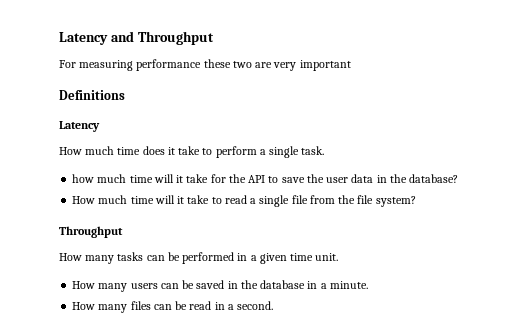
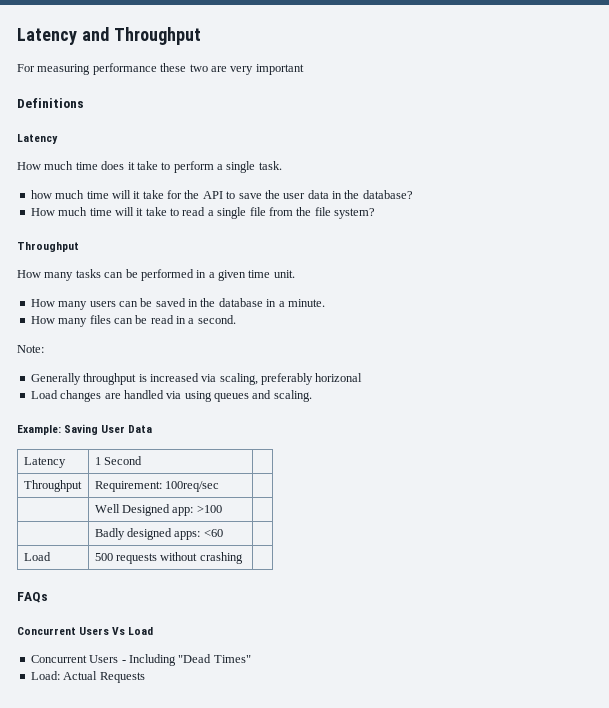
+ Note:
+ Generally throughput is increased via scaling, preferably horizonal
+ Load changes are handled via using queues and scaling.
+ Example: Saving User Data
+ Latency | 1 Second |
+ Throughput | Requirement: 100req/sec |
+ | Well Designed app: >100 |
+ | Badly designed apps: <60 |
+ Load | 500 requests without crashing |
+ FAQs
+ Concurrent Users Vs Load
+ Concurrent Users - Including "Dead Times"
+ Load: Actual Requests

